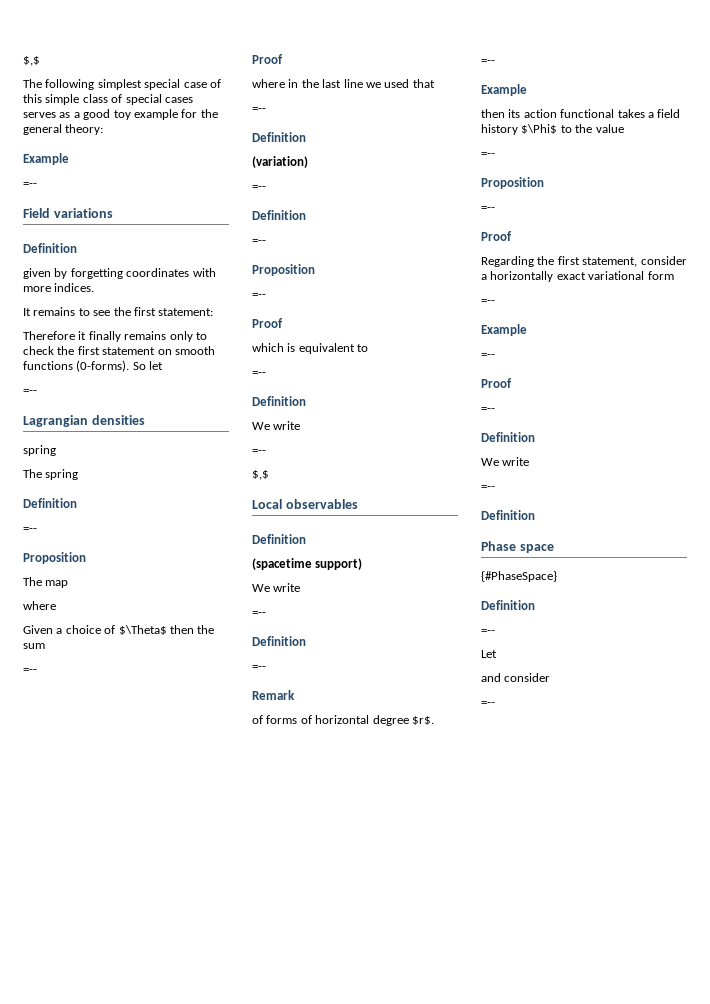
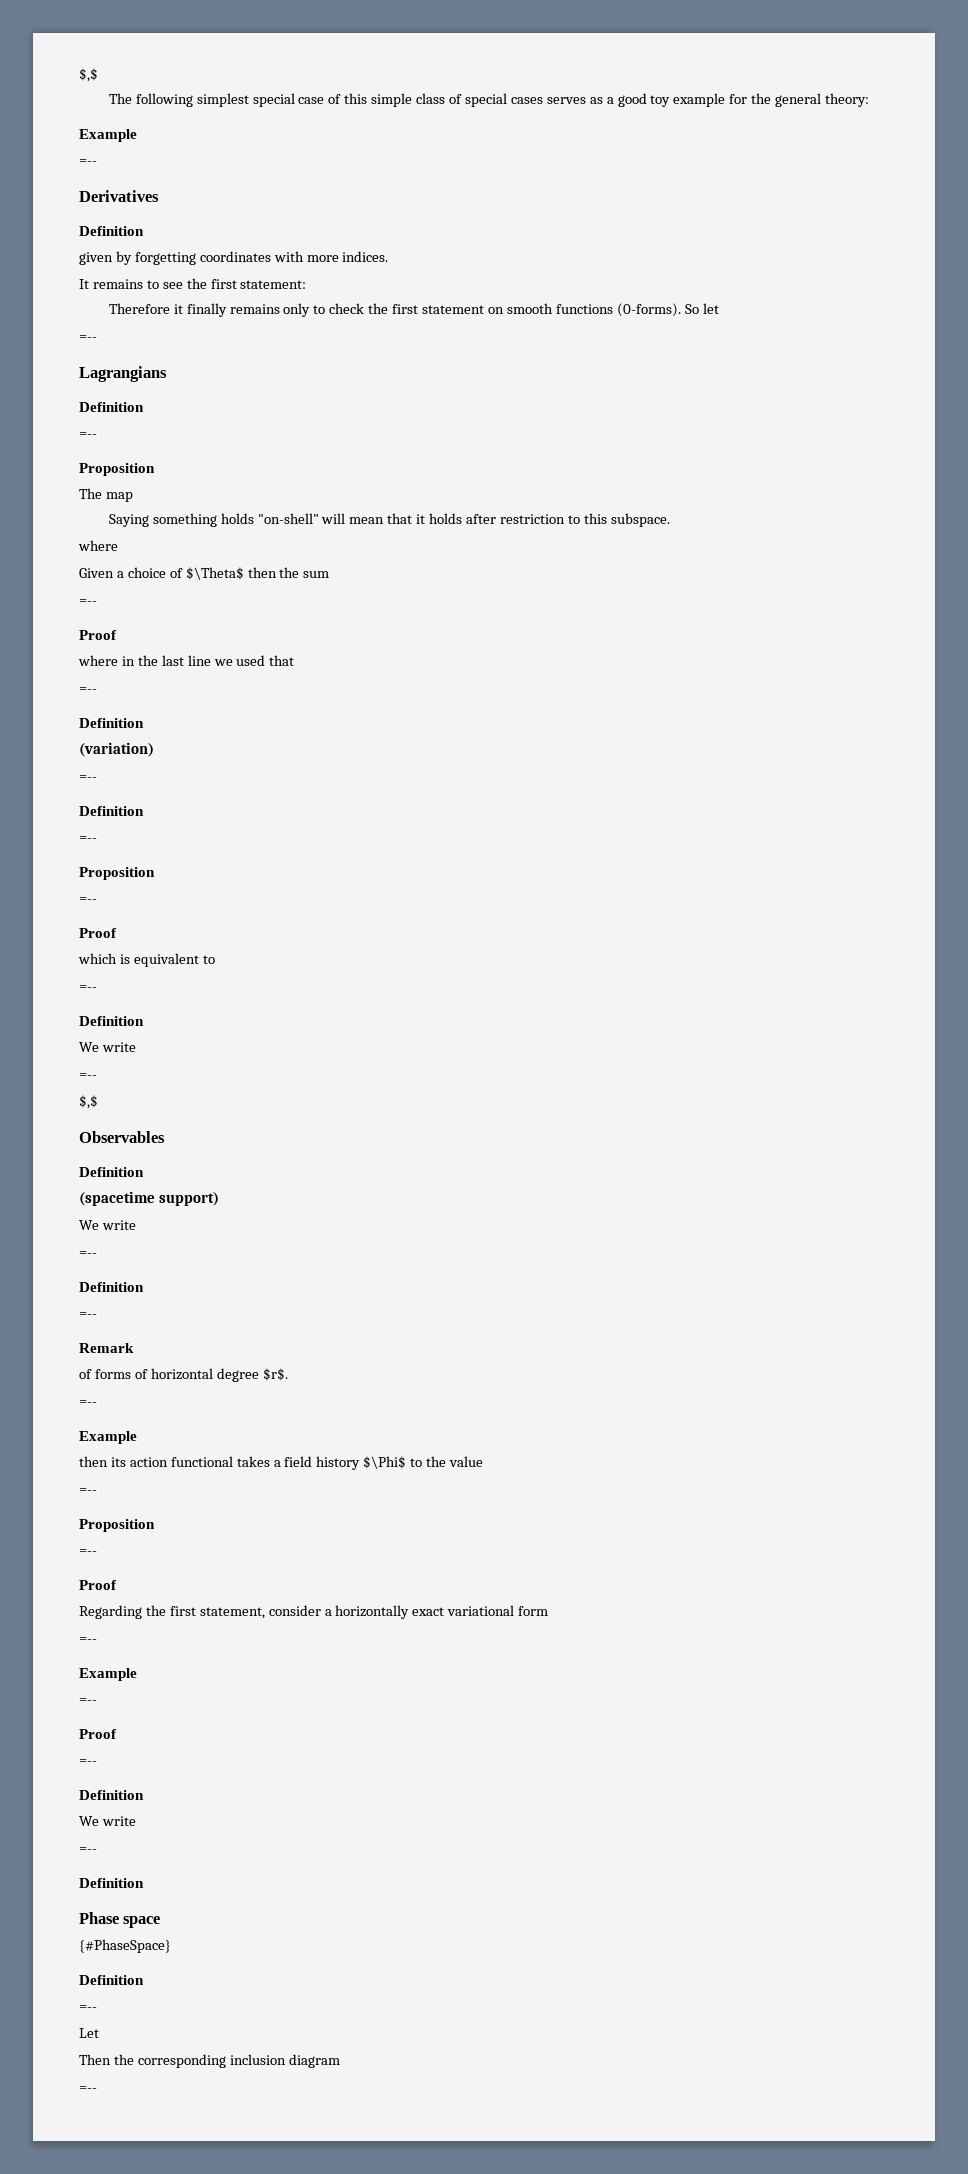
- Field variations
+ Derivatives
- Lagrangian densities
- spring
- The spring
+ Lagrangians
+ Saying something holds "on-shell" will mean that it holds after restriction to this subspace.
- Local observables
+ Observables
- and consider
+ Then the corresponding inclusion diagram

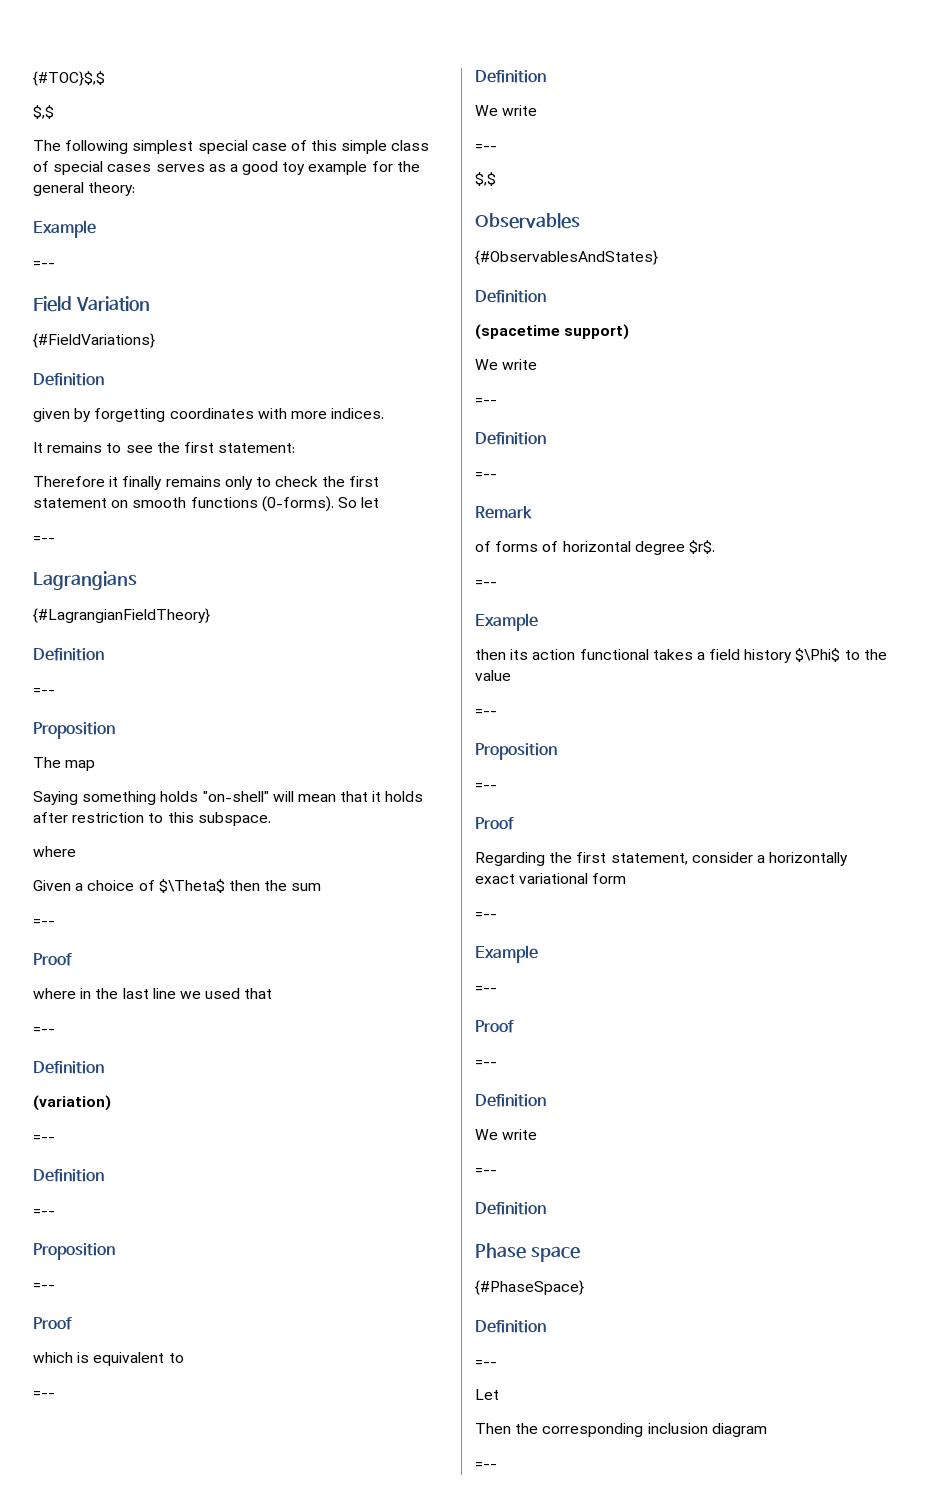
+ {#TOC}$,$
- Derivatives
+ Field Variation
+ {#FieldVariations}
+ {#LagrangianFieldTheory}
+ {#ObservablesAndStates}

